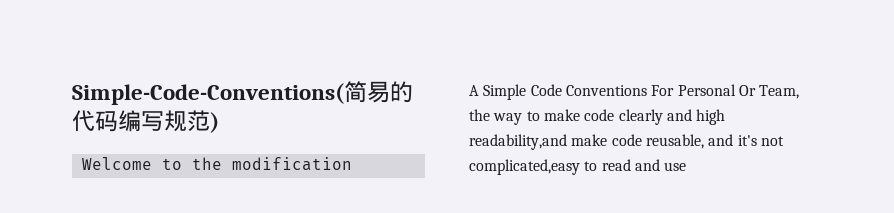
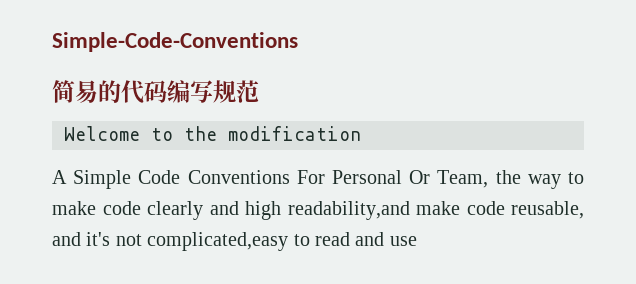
- Simple-Code-Conventions(简易的代码编写规范)
+ Simple-Code-Conventions
+ 简易的代码编写规范

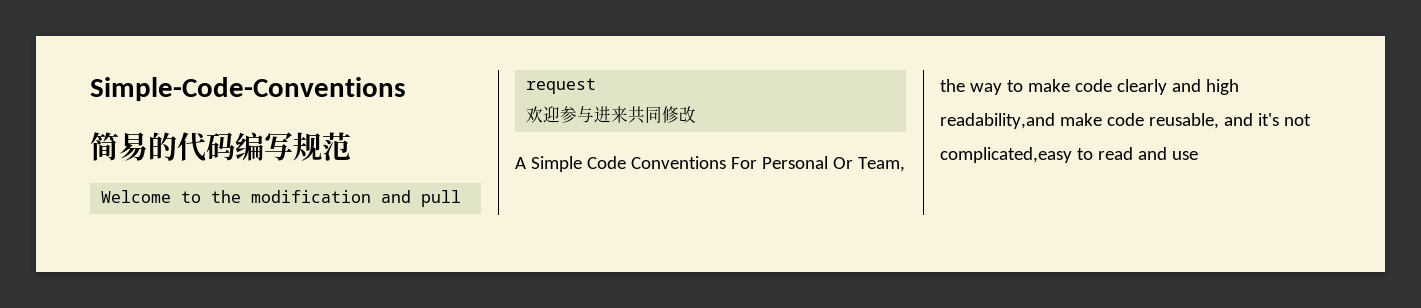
- Welcome to the modification
+ Welcome to the modification and pull request
+ 欢迎参与进来共同修改

